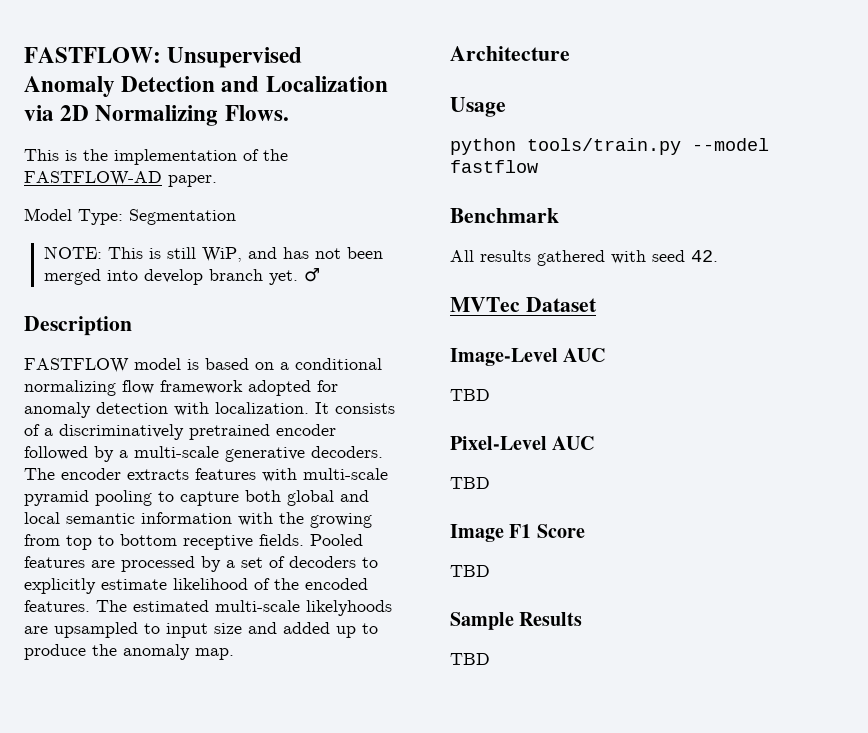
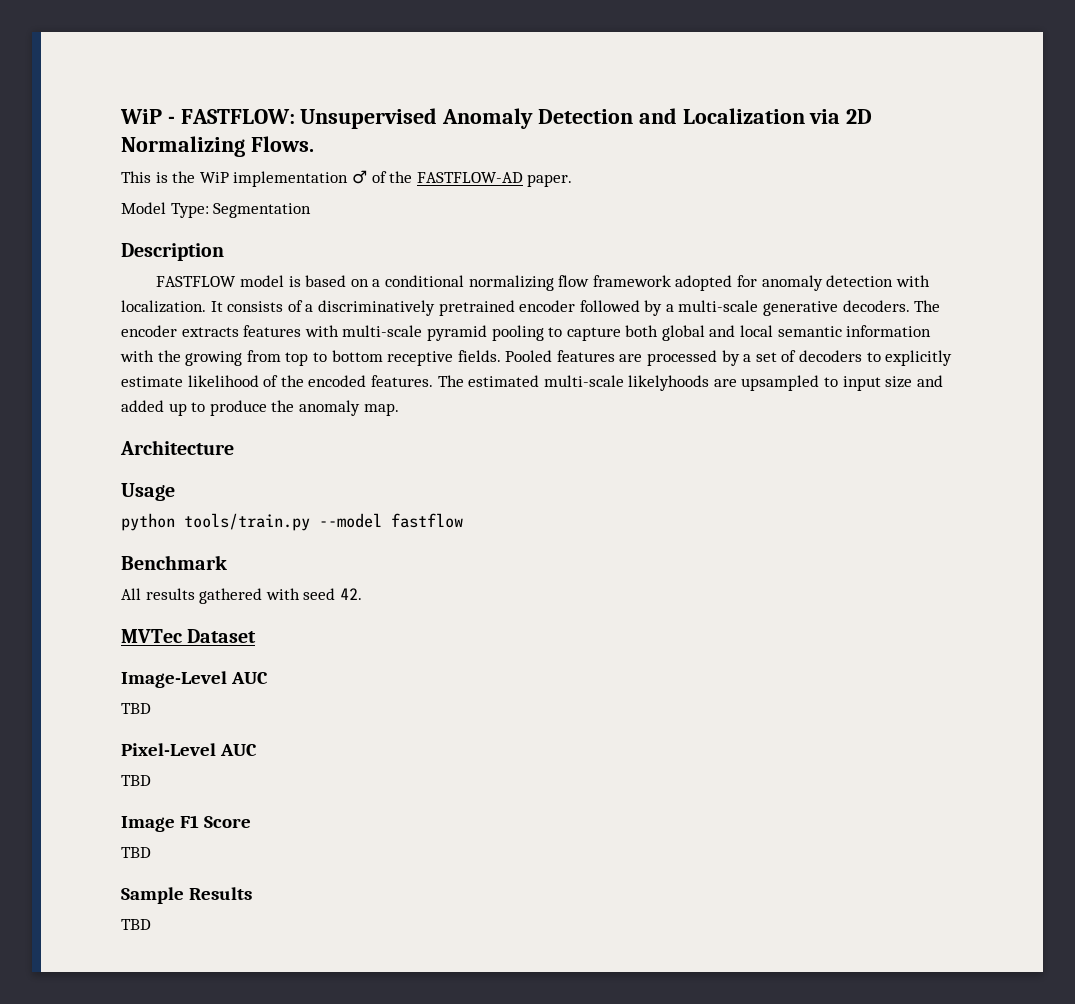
- FASTFLOW: Unsupervised Anomaly Detection and Localization via 2D Normalizing Flows.
+ WiP - FASTFLOW: Unsupervised Anomaly Detection and Localization via 2D Normalizing Flows.
- This is the implementation of the FASTFLOW-AD paper.
+ This is the WiP implementation ♂ of the FASTFLOW-AD paper.
- NOTE: This is still WiP, and has not been merged into develop branch yet. ♂

